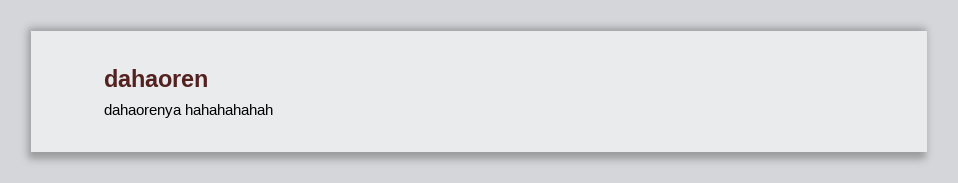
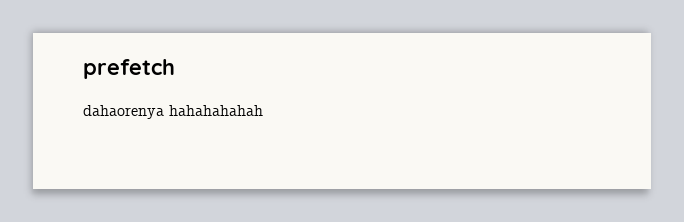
- dahaoren
+ prefetch

